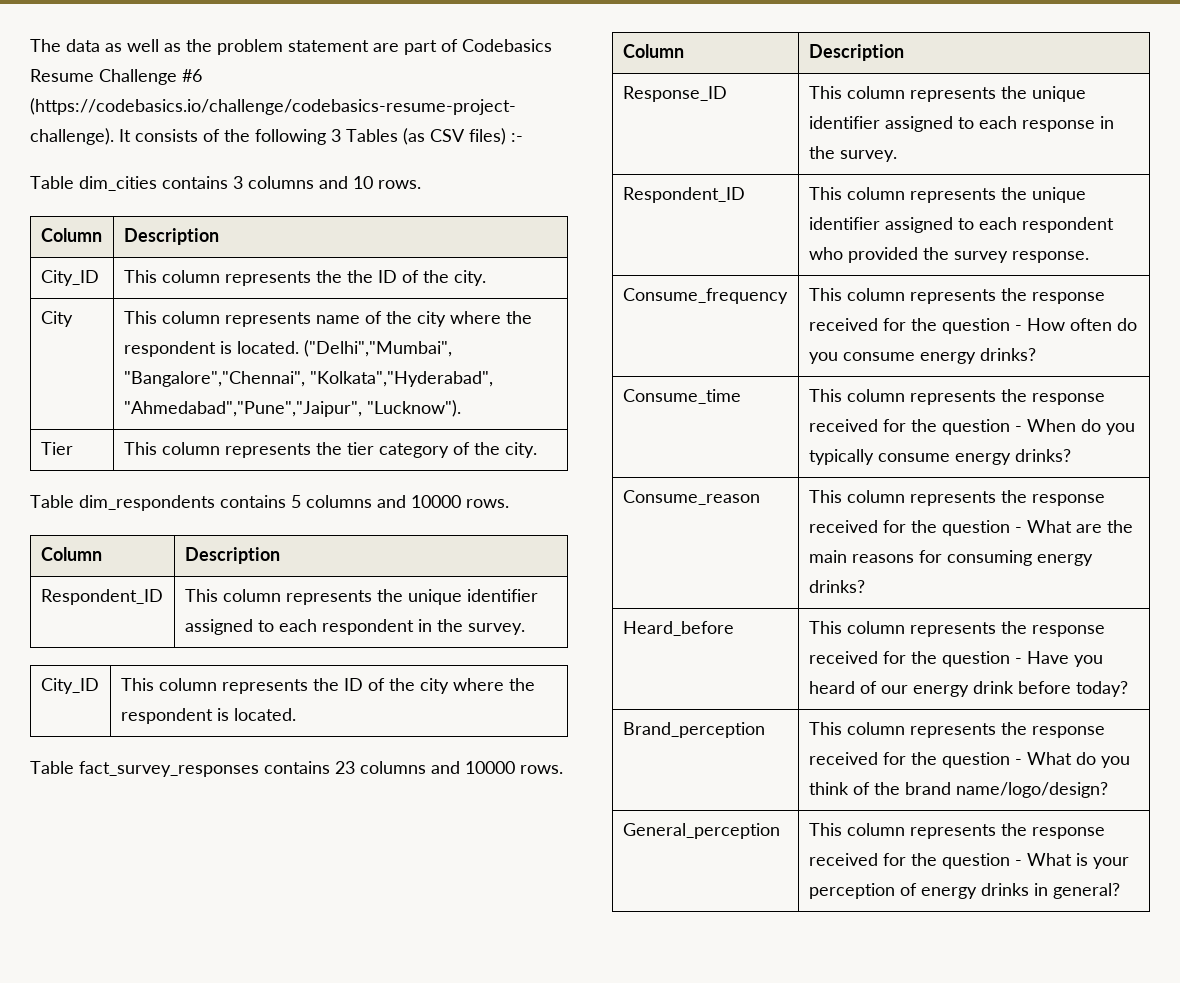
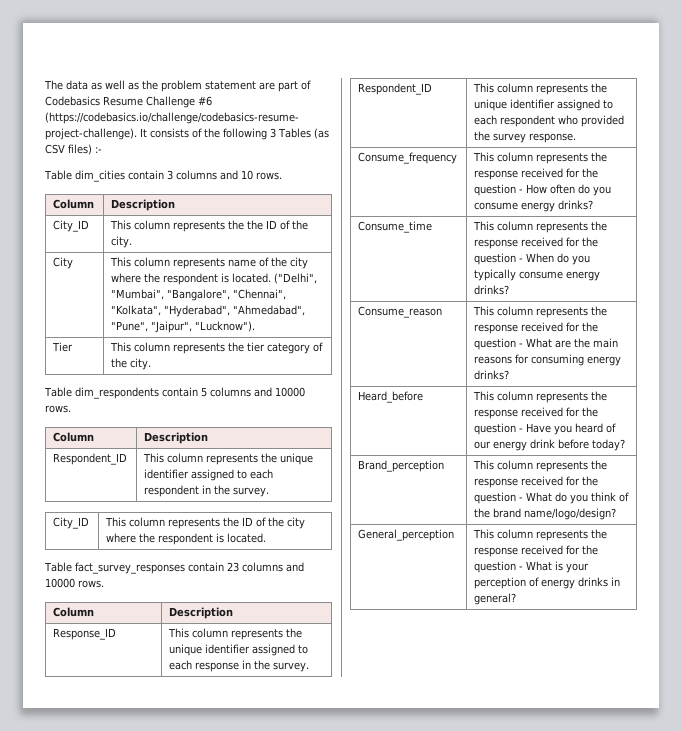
- Table dim_cities contains 3 columns and 10 rows.
+ Table dim_cities contain 3 columns and 10 rows.
- City | This column represents name of the city where the respondent is located. ("Delhi","Mumbai", "Bangalore","Chennai", "Kolkata","Hyderabad", "Ahmedabad","Pune","Jaipur", "Lucknow").
+ City | This column represents name of the city where the respondent is located. ("Delhi", "Mumbai", "Bangalore", "Chennai", "Kolkata", "Hyderabad", "Ahmedabad", "Pune", "Jaipur", "Lucknow").
- Table dim_respondents contains 5 columns and 10000 rows.
+ Table dim_respondents contain 5 columns and 10000 rows.
- Table fact_survey_responses contains 23 columns and 10000 rows.
+ Table fact_survey_responses contain 23 columns and 10000 rows.

